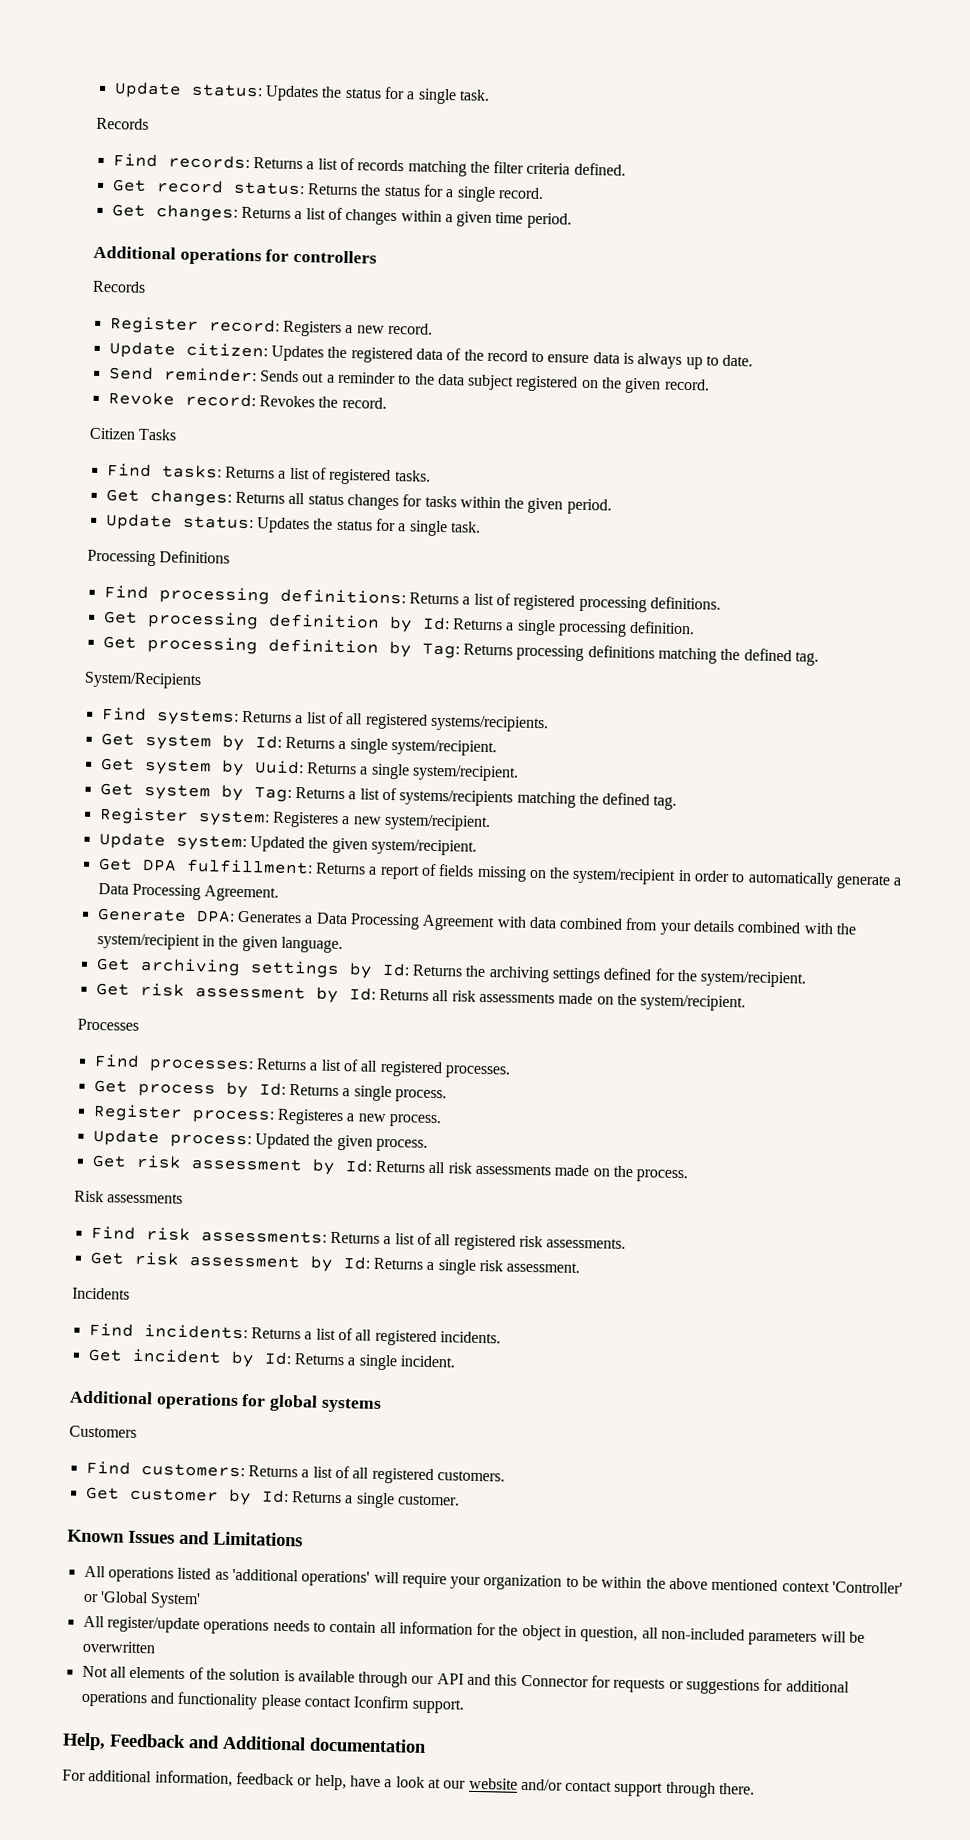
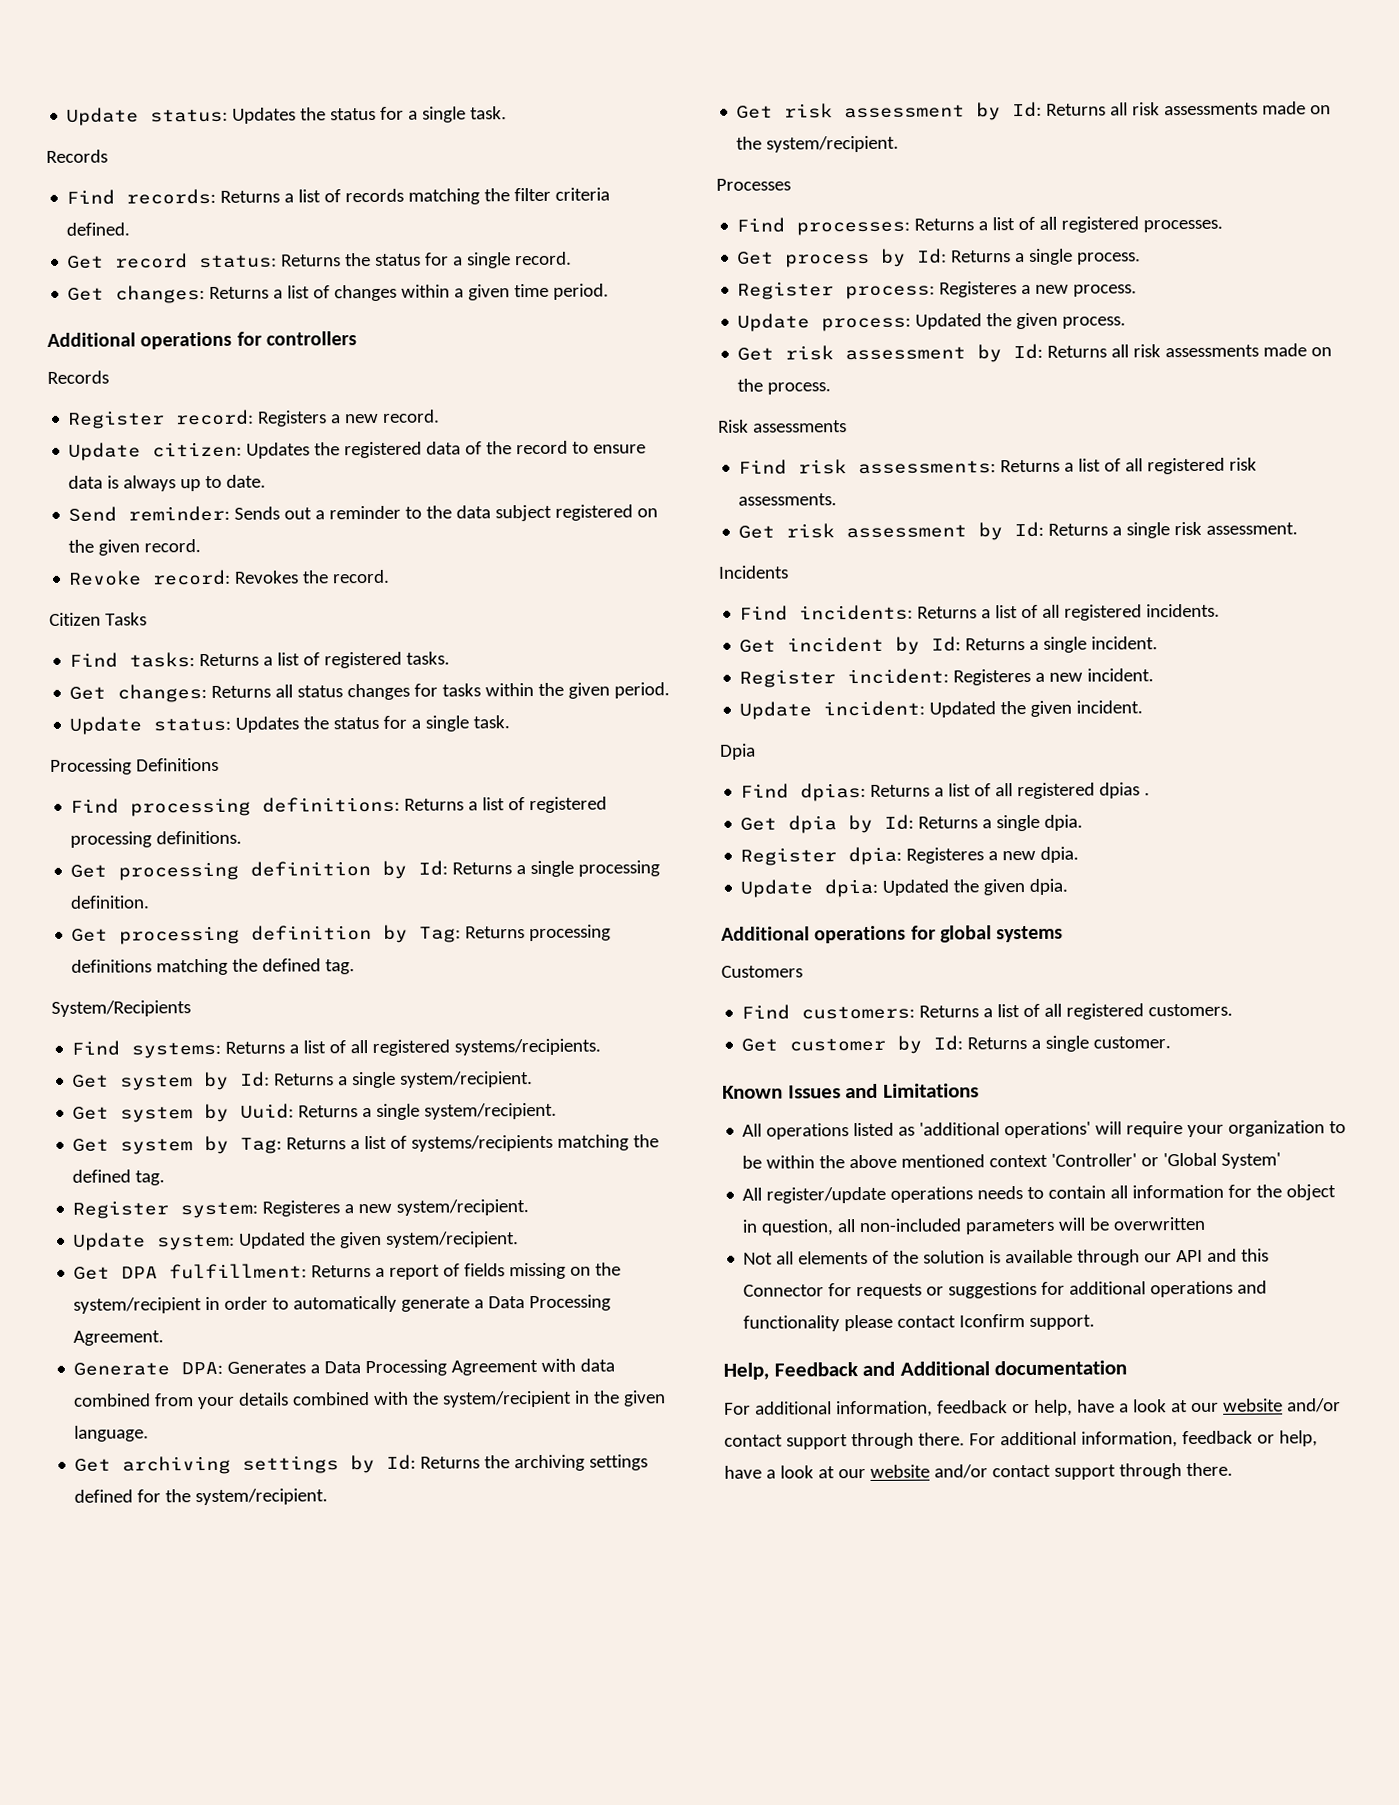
+ Register incident: Registeres a new incident.
+ Update incident: Updated the given incident.
+ Dpia
+ Find dpias: Returns a list of all registered dpias .
+ Get dpia by Id: Returns a single dpia.
+ Register dpia: Registeres a new dpia.
+ Update dpia: Updated the given dpia.
- For additional information, feedback or help, have a look at our website and/or contact support through there.
+ For additional information, feedback or help, have a look at our website and/or contact support through there. For additional information, feedback or help, have a look at our website and/or contact support through there.

